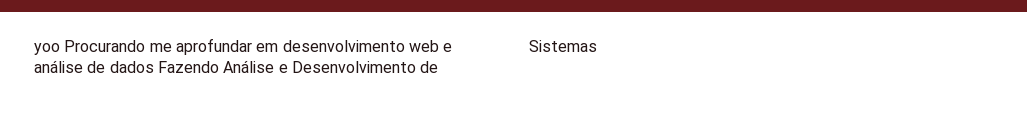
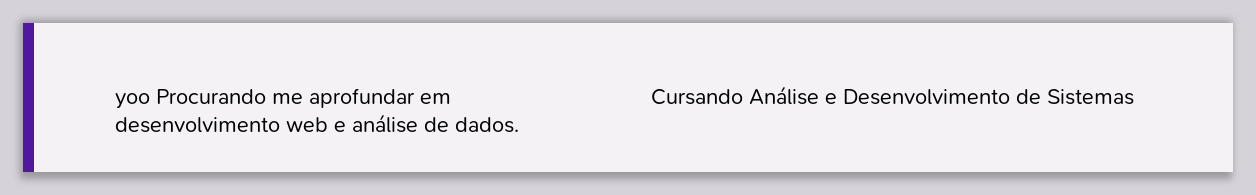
- yoo Procurando me aprofundar em desenvolvimento web e análise de dados Fazendo Análise e Desenvolvimento de Sistemas
+ yoo Procurando me aprofundar em desenvolvimento web e análise de dados. Cursando Análise e Desenvolvimento de Sistemas

